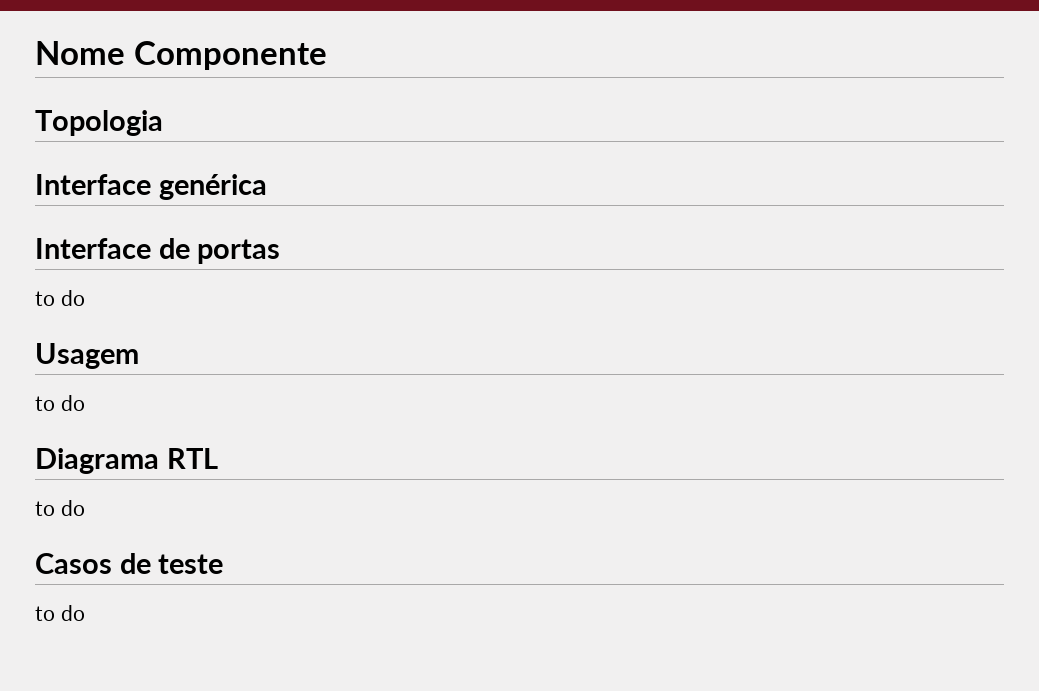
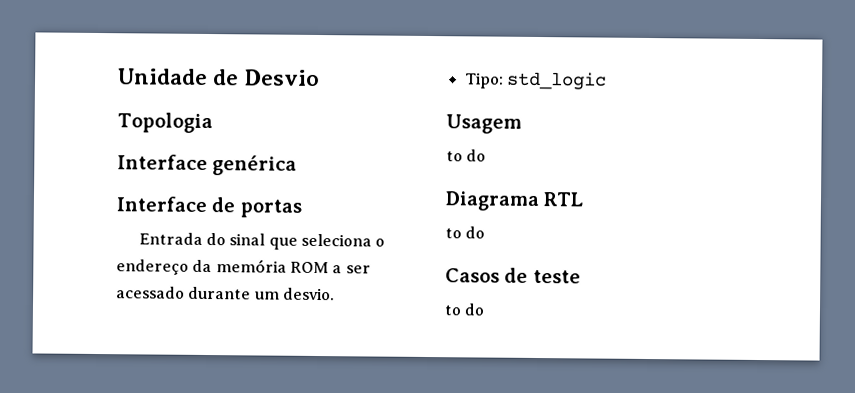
- Nome Componente
+ Unidade de Desvio
  Interface de portas
- to do
+ Entrada do sinal que seleciona o endereço da memória ROM a ser acessado durante um desvio.
+ Tipo: std_logic

